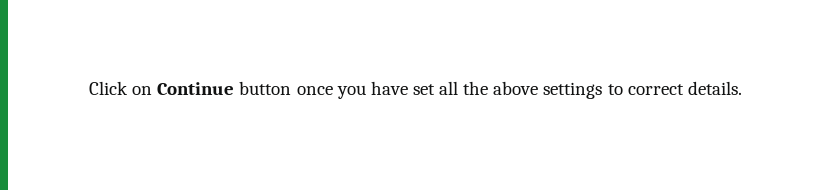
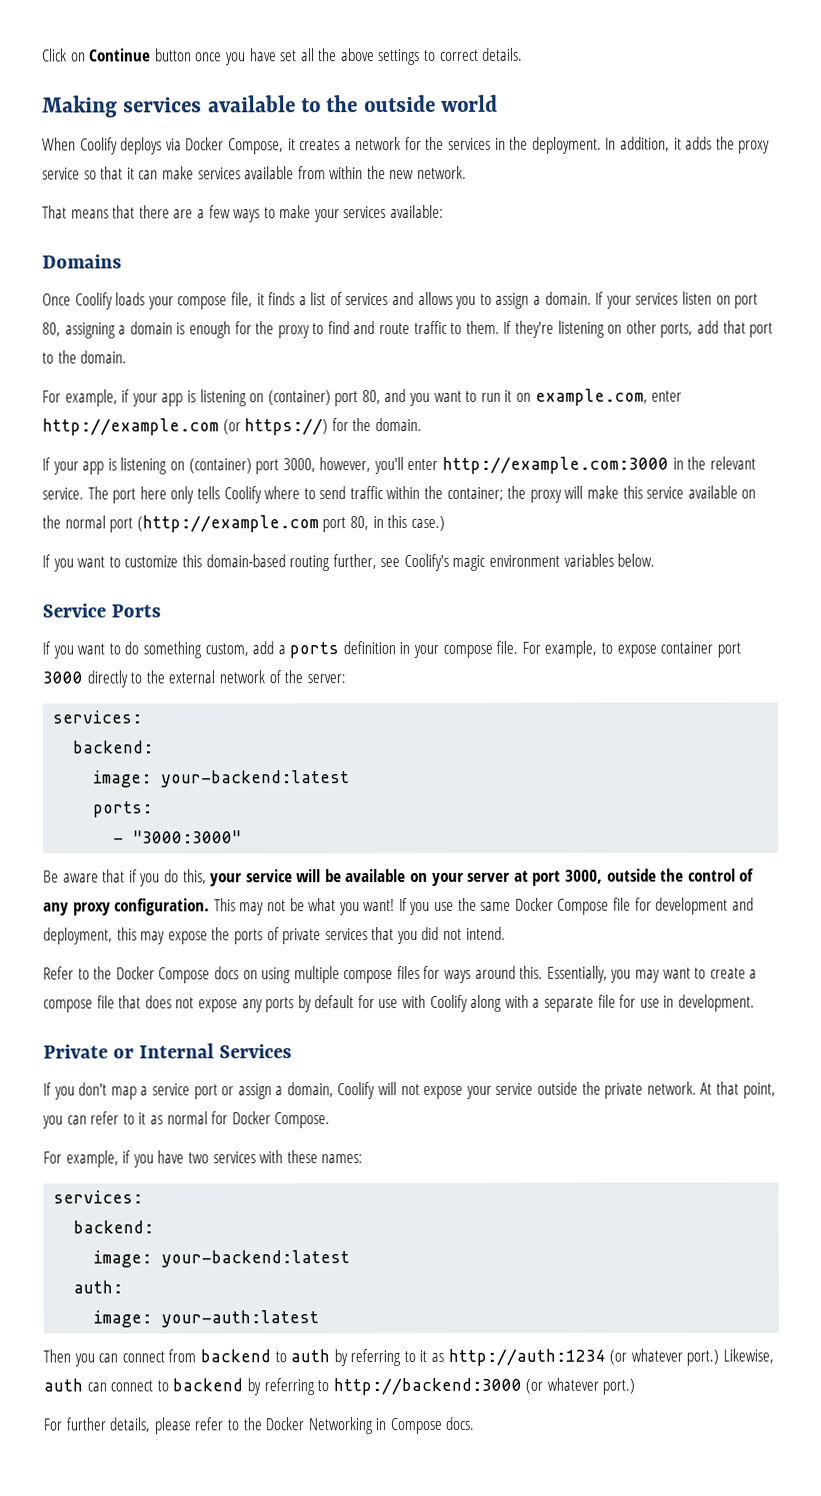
+ Making services available to the outside world
+ When Coolify deploys via Docker Compose, it creates a network for the services in the deployment. In addition, it adds the proxy service so that it can make services available from within the new network.
+ That means that there are a few ways to make your services available:
+ Domains
+ Once Coolify loads your compose file, it finds a list of services and allows you to assign a domain. If your services listen on port 80, assigning a domain is enough for the proxy to find and route traffic to them. If they're listening on other ports, add that port to the domain.
+ For example, if your app is listening on (container) port 80, and you want to run it on example.com, enter http://example.com (or https://) for the domain.
+ If your app is listening on (container) port 3000, however, you'll enter http://example.com:3000 in the relevant service. The port here only tells Coolify where to send traffic within the container; the proxy will make this service available on the normal port (http://example.com port 80, in this case.)
+ If you want to customize this domain-based routing further, see Coolify's magic environment variables below.
+ Service Ports
+ If you want to do something custom, add a ports definition in your compose file. For example, to expose container port 3000 directly to the external network of the server:
+ services:
+ backend:
+ image: your-backend:latest
+ ports:
+ - "3000:3000"
+ Be aware that if you do this, your service will be available on your server at port 3000, outside the control of any proxy configuration. This may not be what you want! If you use the same Docker Compose file for development and deployment, this may expose the ports of private services that you did not intend.
+ Refer to the Docker Compose docs on using multiple compose files for ways around this. Essentially, you may want to create a compose file that does not expose any ports by default for use with Coolify along with a separate file for use in development.
+ Private or Internal Services
+ If you don't map a service port or assign a domain, Coolify will not expose your service outside the private network. At that point, you can refer to it as normal for Docker Compose.
+ For example, if you have two services with these names:
+ services:
+ backend:
+ image: your-backend:latest
+ auth:
+ image: your-auth:latest
+ Then you can connect from backend to auth by referring to it as http://auth:1234 (or whatever port.) Likewise, auth can connect to backend by referring to http://backend:3000 (or whatever port.)
+ For further details, please refer to the Docker Networking in Compose docs.

